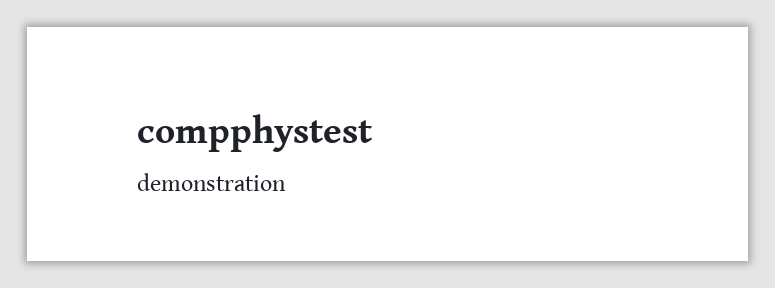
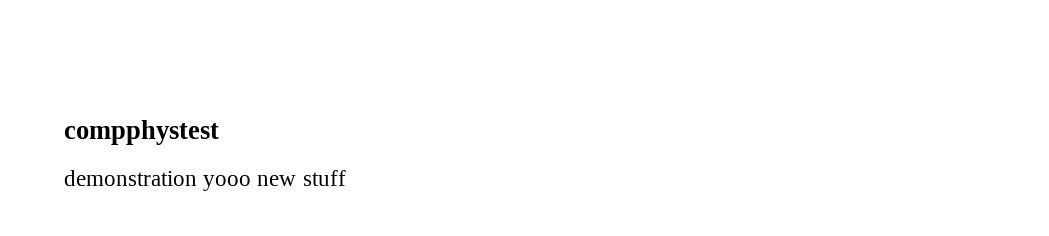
- demonstration
+ demonstration yooo new stuff

